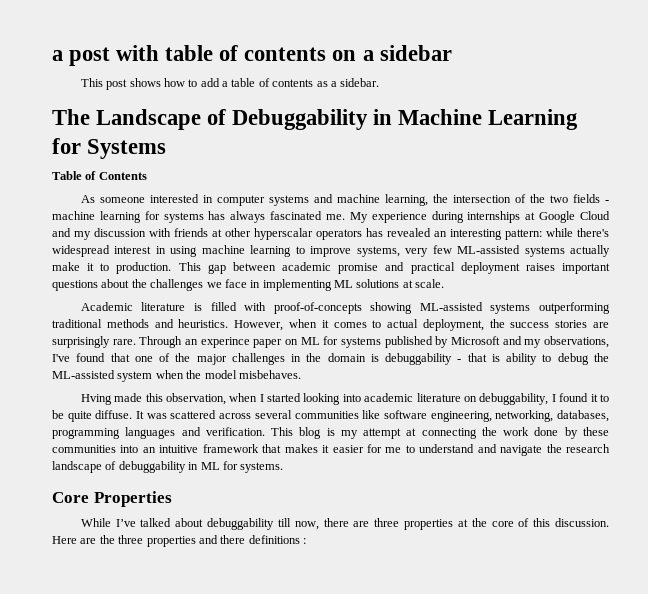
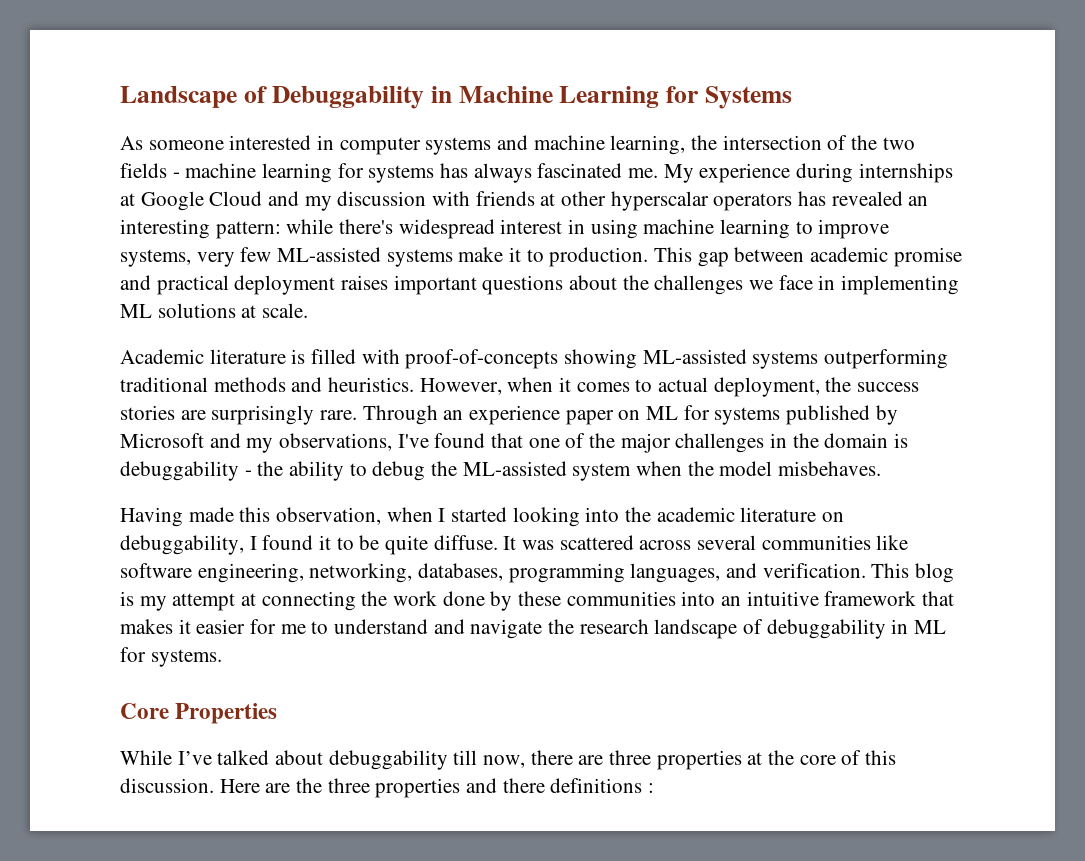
- a post with table of contents on a sidebar
- This post shows how to add a table of contents as a sidebar.
- The Landscape of Debuggability in Machine Learning for Systems
+ Landscape of Debuggability in Machine Learning for Systems
- Table of Contents
- My experience during internships at Google Cloud and my discussion with friends at other hyperscalar operators has revealed an interesting pattern: while there's widespread interest in using machine learning to improve systems, very few ML-assisted systems actually make it to production.
+ My experience during internships at Google Cloud and my discussion with friends at other hyperscalar operators has revealed an interesting pattern: while there's widespread interest in using machine learning to improve systems, very few ML-assisted systems make it to production.
- Through an experince paper on ML for systems published by Microsoft and my observations, I've found that one of the major challenges in the domain is debuggability - that is ability to debug the ML-assisted system when the model misbehaves.
+ Through an experience paper on ML for systems published by Microsoft and my observations, I've found that one of the major challenges in the domain is debuggability - the ability to debug the ML-assisted system when the model misbehaves.
- Hving made this observation, when I started looking into academic literature on debuggability, I found it to be quite diffuse.
+ Having made this observation, when I started looking into the academic literature on debuggability, I found it to be quite diffuse.
- It was scattered across several communities like software engineering, networking, databases, programming languages and verification.
+ It was scattered across several communities like software engineering, networking, databases, programming languages, and verification.

